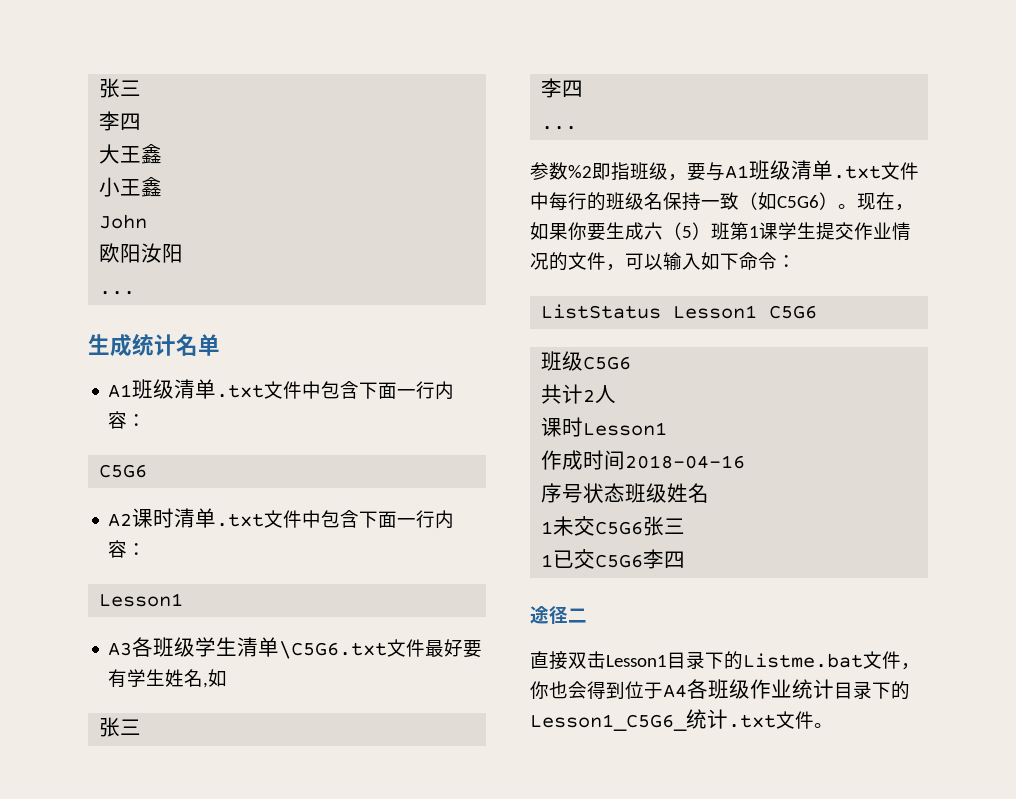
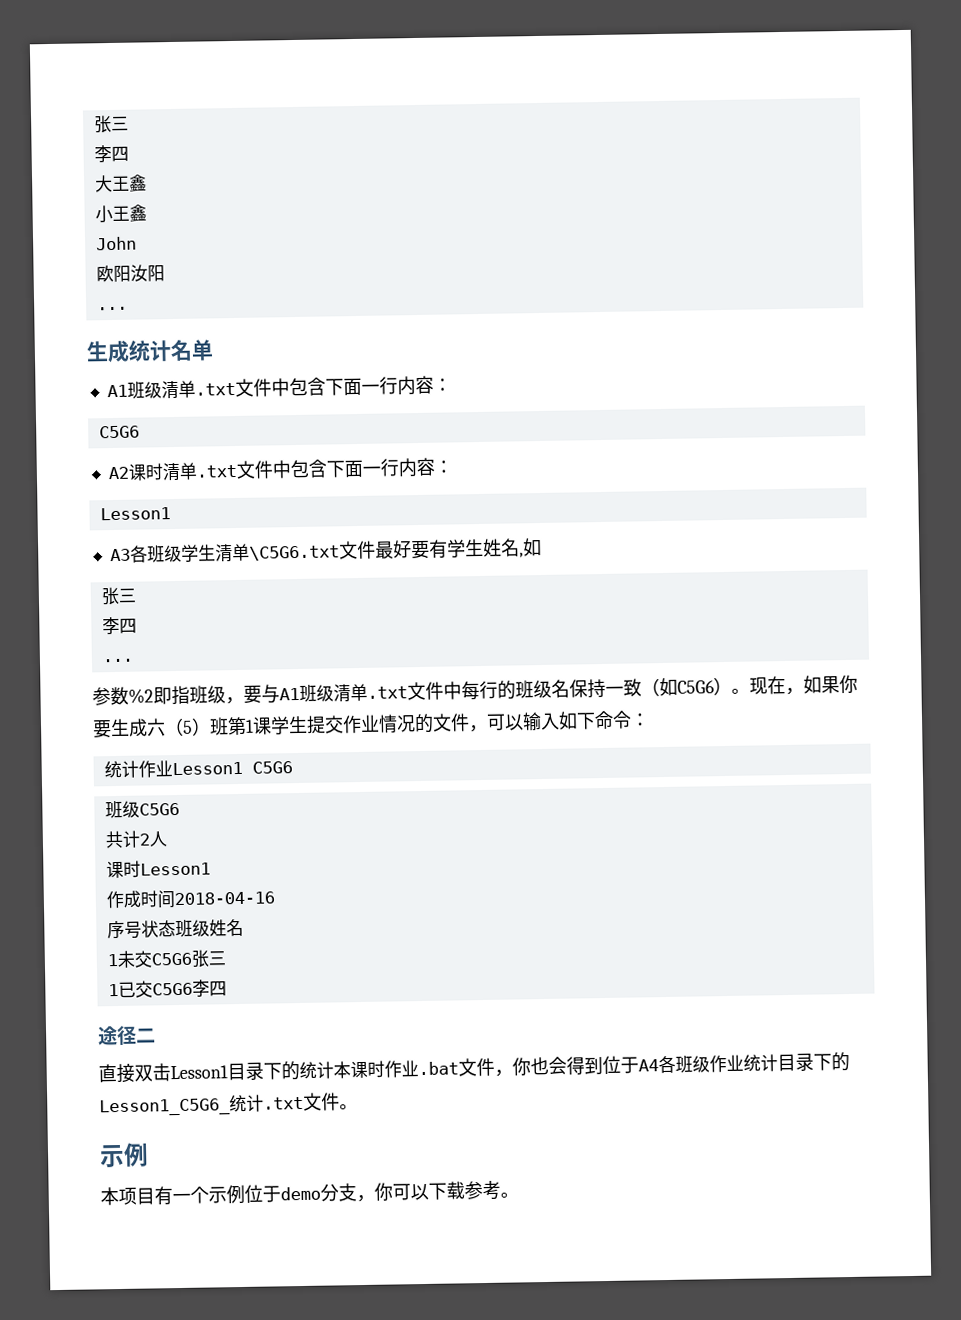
- ListStatus Lesson1 C5G6
+ 统计作业Lesson1 C5G6
- 直接双击Lesson1目录下的Listme.bat文件，你也会得到位于A4各班级作业统计目录下的Lesson1_C5G6_统计.txt文件。
+ 直接双击Lesson1目录下的统计本课时作业.bat文件，你也会得到位于A4各班级作业统计目录下的Lesson1_C5G6_统计.txt文件。
+ 示例
+ 本项目有一个示例位于demo分支，你可以下载参考。

